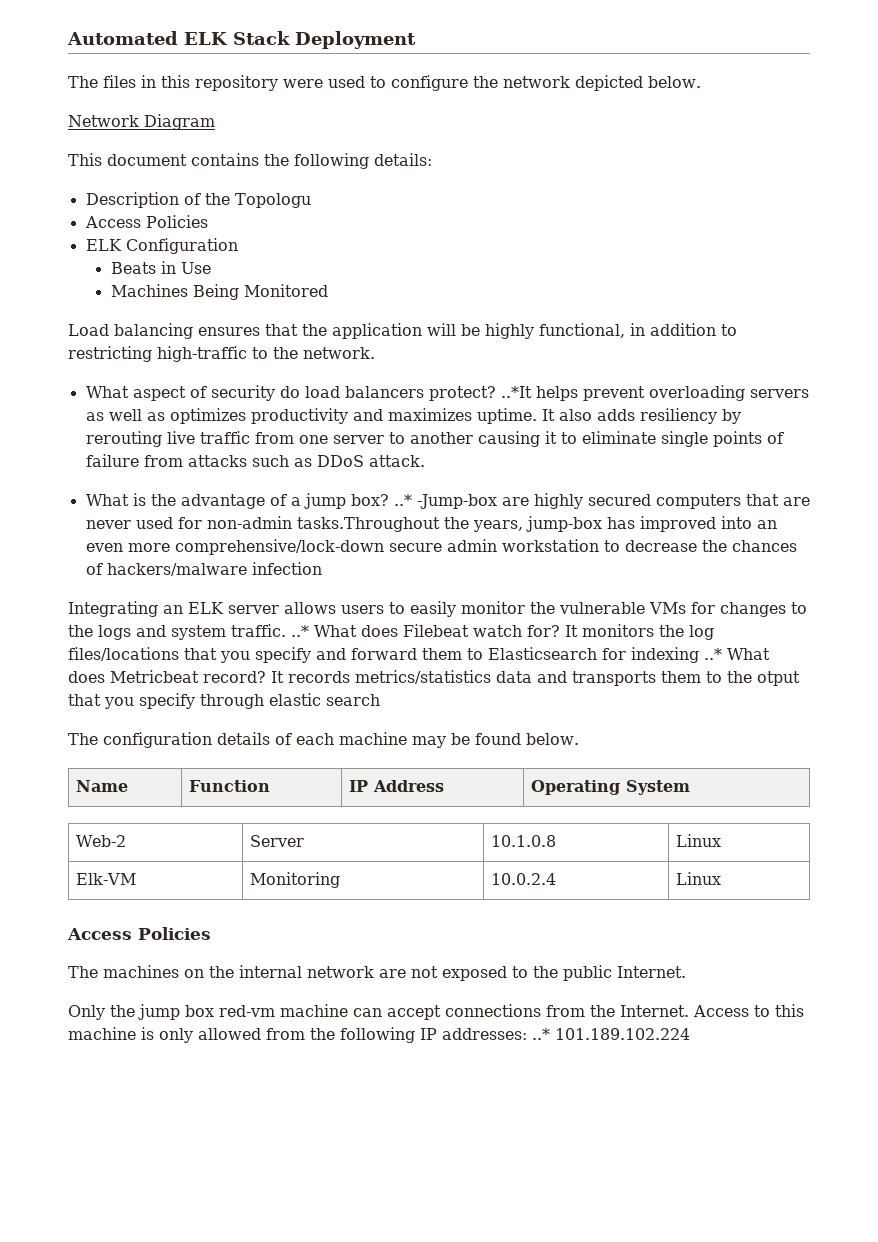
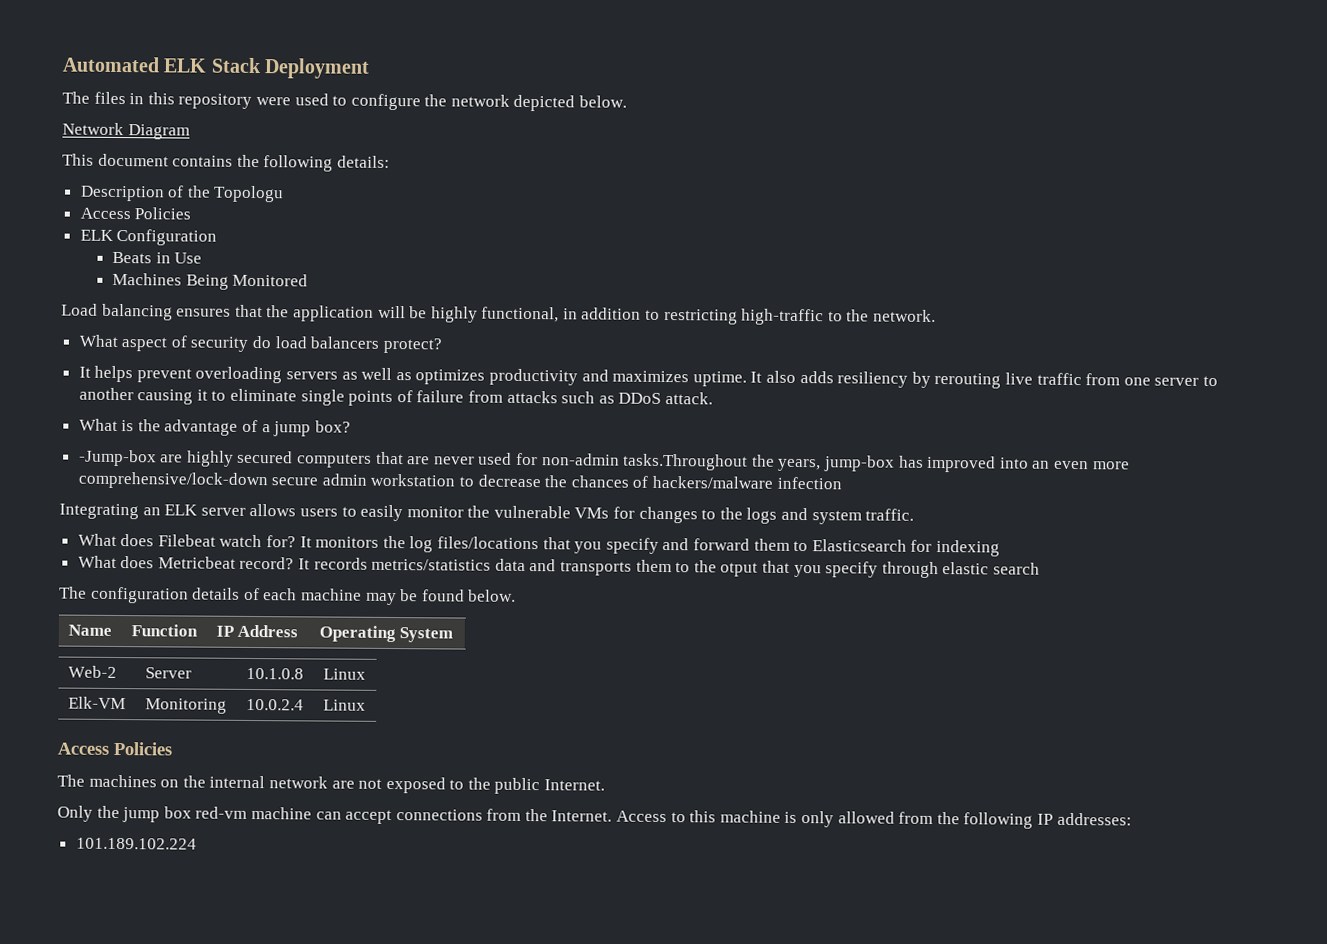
- What aspect of security do load balancers protect? ..*It helps prevent overloading servers as well as optimizes productivity and maximizes uptime.
+ What aspect of security do load balancers protect?
+ It helps prevent overloading servers as well as optimizes productivity and maximizes uptime.
- What is the advantage of a jump box? ..* -Jump-box are highly secured computers that are never used for non-admin tasks.Throughout the years, jump-box has improved into an even more comprehensive/lock-down secure admin workstation to decrease the chances of hackers/malware infection
+ What is the advantage of a jump box?
+ -Jump-box are highly secured computers that are never used for non-admin tasks.Throughout the years, jump-box has improved into an even more comprehensive/lock-down secure admin workstation to decrease the chances of hackers/malware infection
- Integrating an ELK server allows users to easily monitor the vulnerable VMs for changes to the logs and system traffic. ..* What does Filebeat watch for?
+ Integrating an ELK server allows users to easily monitor the vulnerable VMs for changes to the logs and system traffic.
+ What does Filebeat watch for?
- It monitors the log files/locations that you specify and forward them to Elasticsearch for indexing ..* What does Metricbeat record?
+ It monitors the log files/locations that you specify and forward them to Elasticsearch for indexing
+ What does Metricbeat record?
- Access to this machine is only allowed from the following IP addresses: ..* 101.189.102.224
+ Access to this machine is only allowed from the following IP addresses:
+ 101.189.102.224

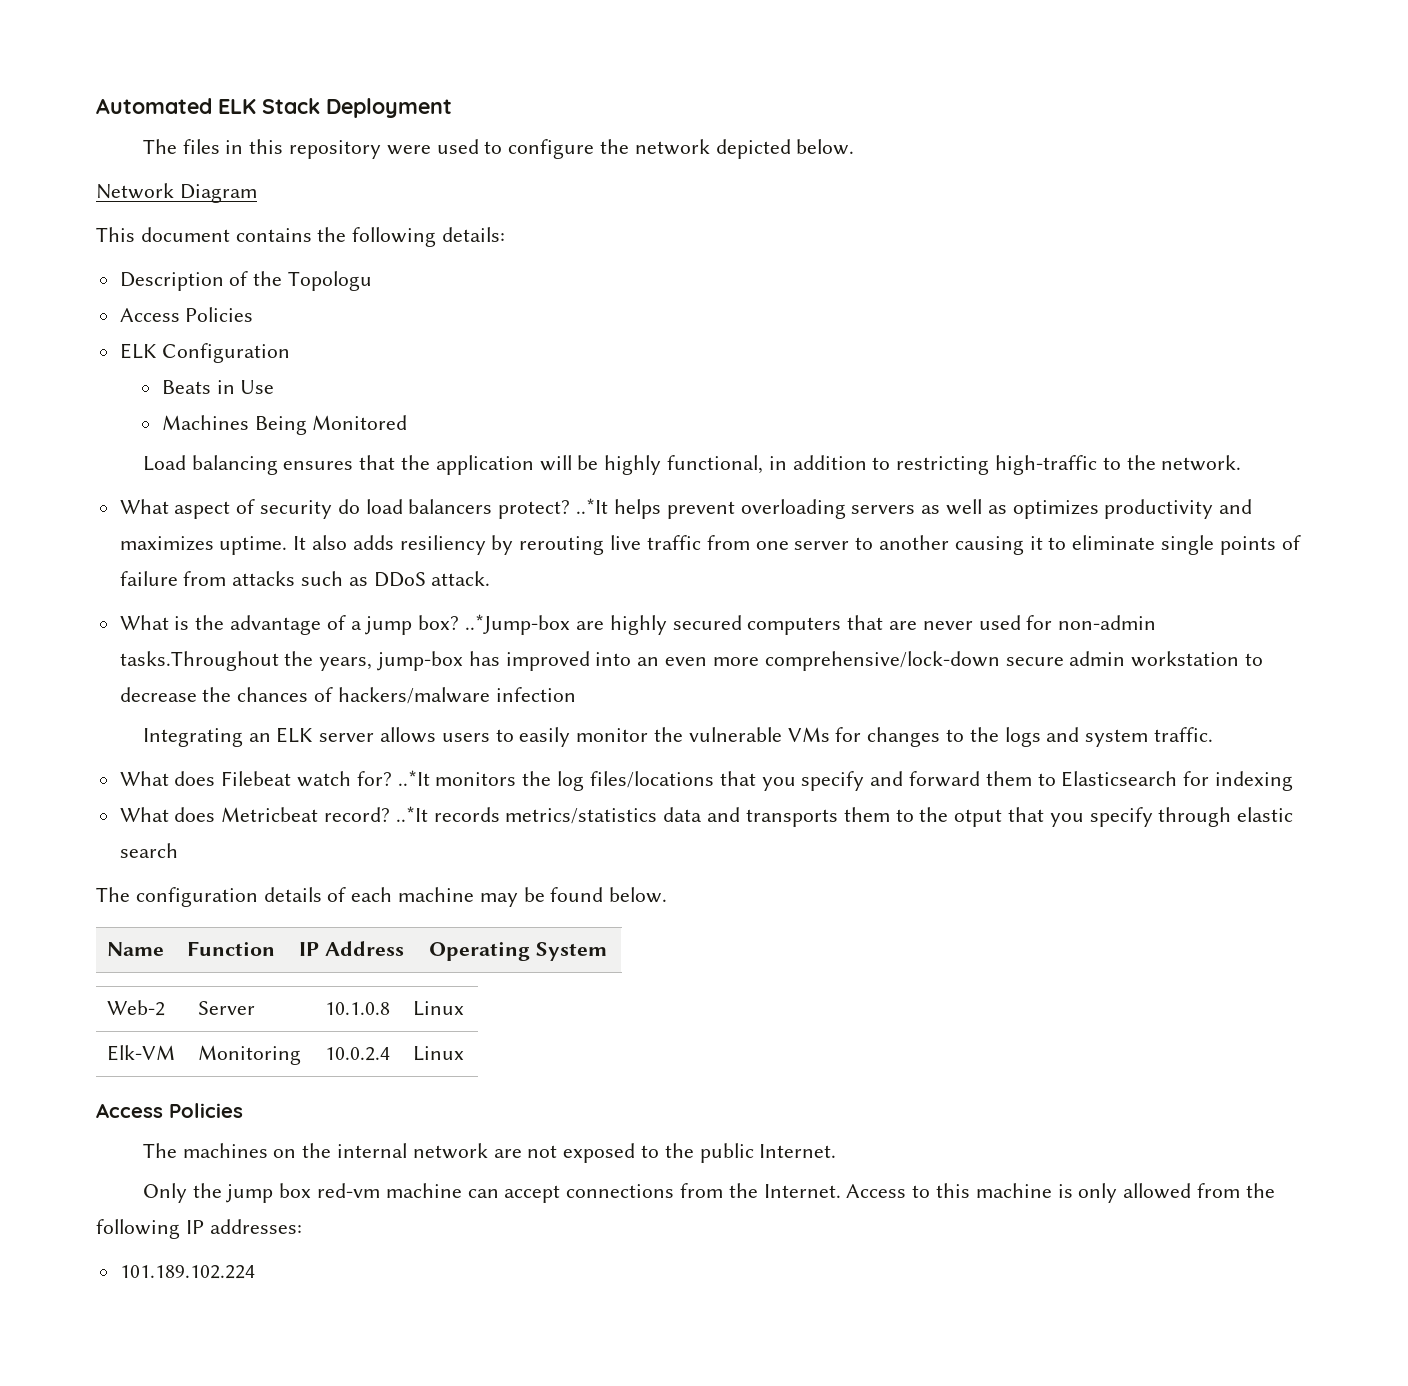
- What aspect of security do load balancers protect?
- It helps prevent overloading servers as well as optimizes productivity and maximizes uptime.
+ What aspect of security do load balancers protect? ..*It helps prevent overloading servers as well as optimizes productivity and maximizes uptime.
- What is the advantage of a jump box?
- -Jump-box are highly secured computers that are never used for non-admin tasks.Throughout the years, jump-box has improved into an even more comprehensive/lock-down secure admin workstation to decrease the chances of hackers/malware infection
+ What is the advantage of a jump box? ..*Jump-box are highly secured computers that are never used for non-admin tasks.Throughout the years, jump-box has improved into an even more comprehensive/lock-down secure admin workstation to decrease the chances of hackers/malware infection
- What does Filebeat watch for? It monitors the log files/locations that you specify and forward them to Elasticsearch for indexing
+ What does Filebeat watch for? ..*It monitors the log files/locations that you specify and forward them to Elasticsearch for indexing
- What does Metricbeat record? It records metrics/statistics data and transports them to the otput that you specify through elastic search
+ What does Metricbeat record? ..*It records metrics/statistics data and transports them to the otput that you specify through elastic search

